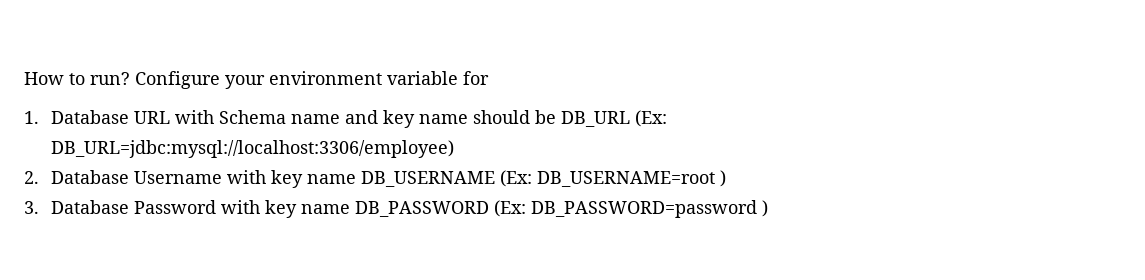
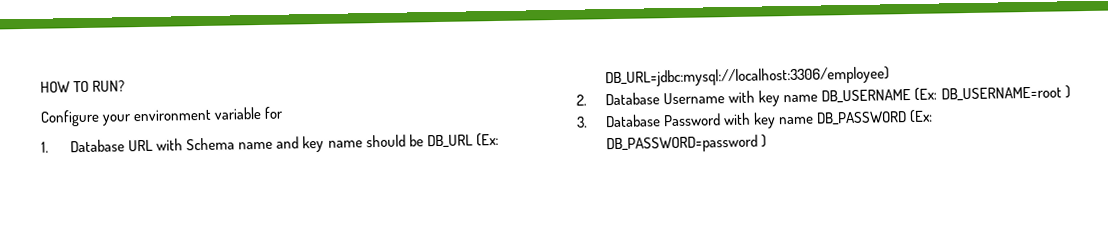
- How to run? Configure your environment variable for
+ HOW TO RUN?
+ Configure your environment variable for

